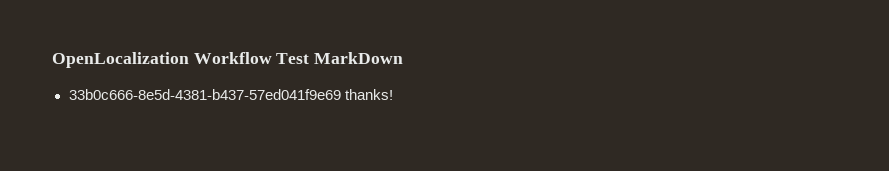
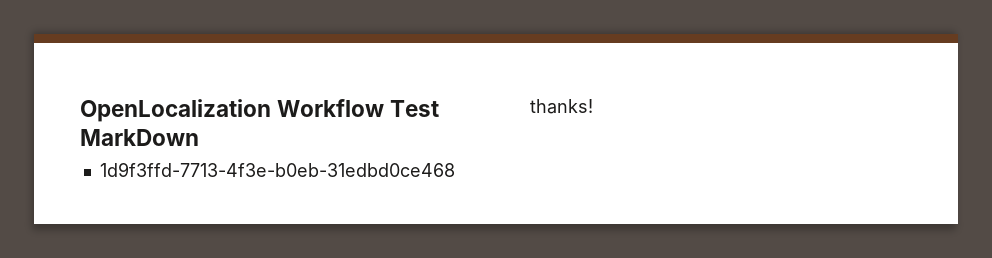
- 33b0c666-8e5d-4381-b437-57ed041f9e69 thanks!
+ 1d9f3ffd-7713-4f3e-b0eb-31edbd0ce468 thanks!

